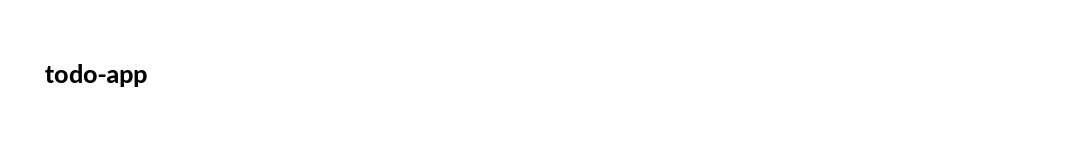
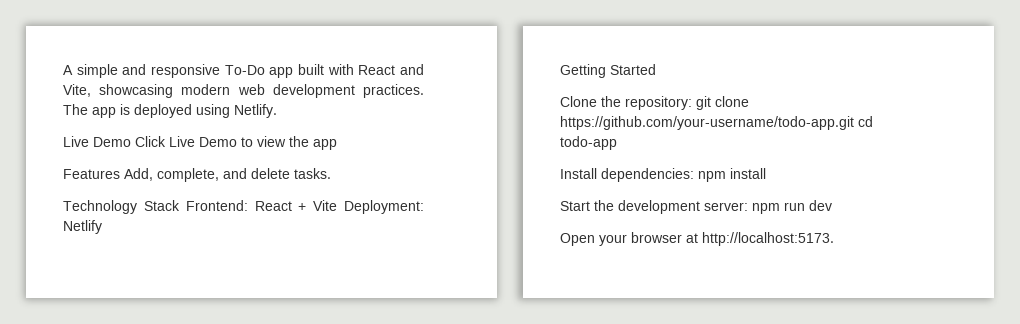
- todo-app
+ A simple and responsive To-Do app built with React and Vite, showcasing modern web development practices. The app is deployed using Netlify.
+ Live Demo Click Live Demo to view the app
+ Features Add, complete, and delete tasks.
+ Technology Stack Frontend: React + Vite Deployment: Netlify
+ Getting Started
+ Clone the repository: git clone https://github.com/your-username/todo-app.git cd todo-app
+ Install dependencies: npm install
+ Start the development server: npm run dev
+ Open your browser at http://localhost:5173.

